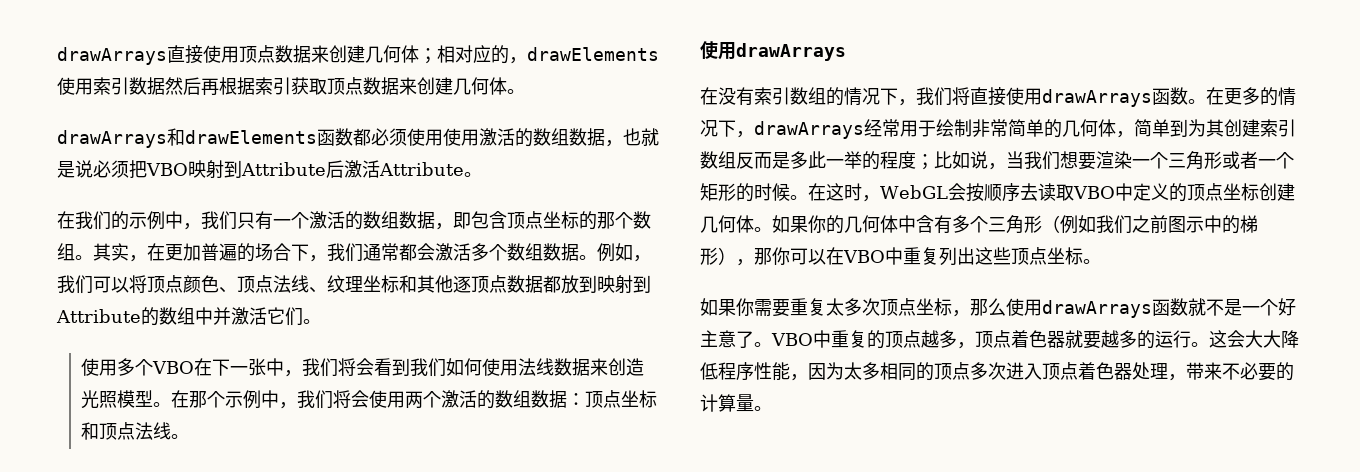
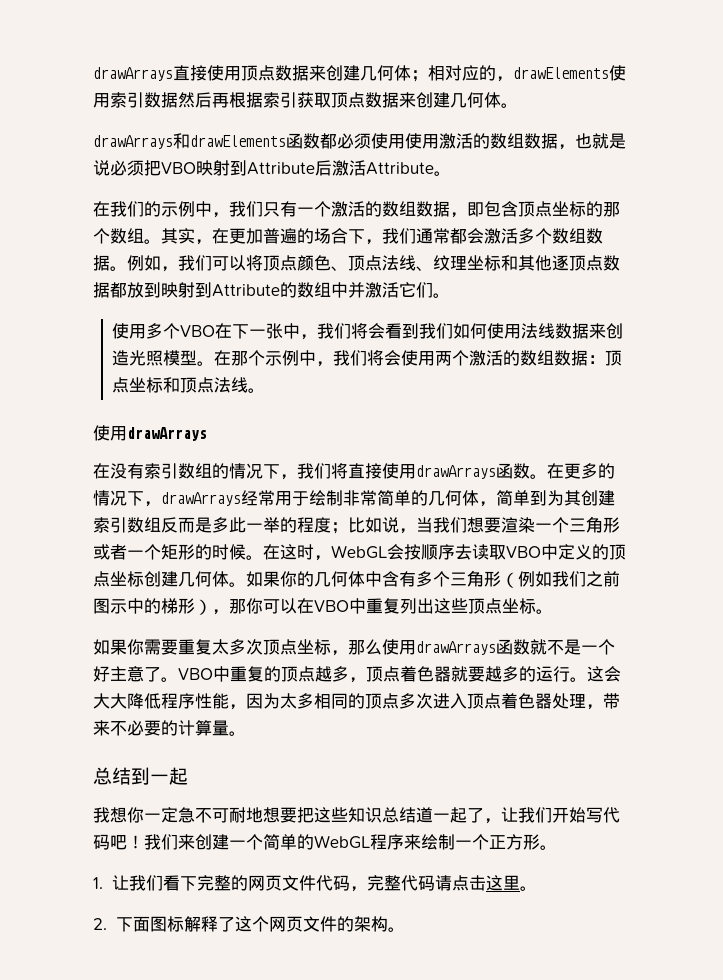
+ 总结到一起
+ 我想你一定急不可耐地想要把这些知识总结道一起了，让我们开始写代码吧！我们来创建一个简单的WebGL程序来绘制一个正方形。
+ 1.让我们看下完整的网页文件代码，完整代码请点击这里。
+ 2.下面图标解释了这个网页文件的架构。

